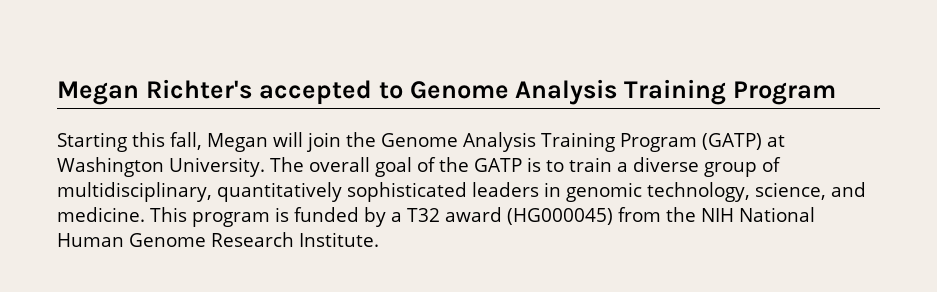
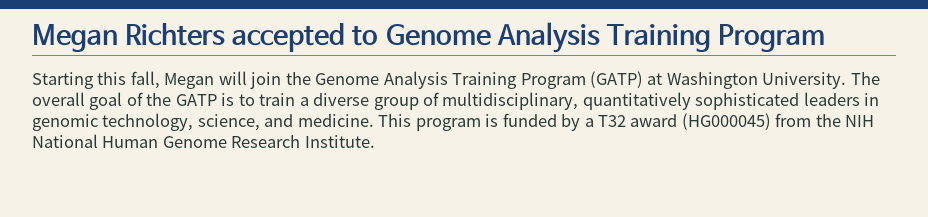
- Megan Richter's accepted to Genome Analysis Training Program
+ Megan Richters accepted to Genome Analysis Training Program

